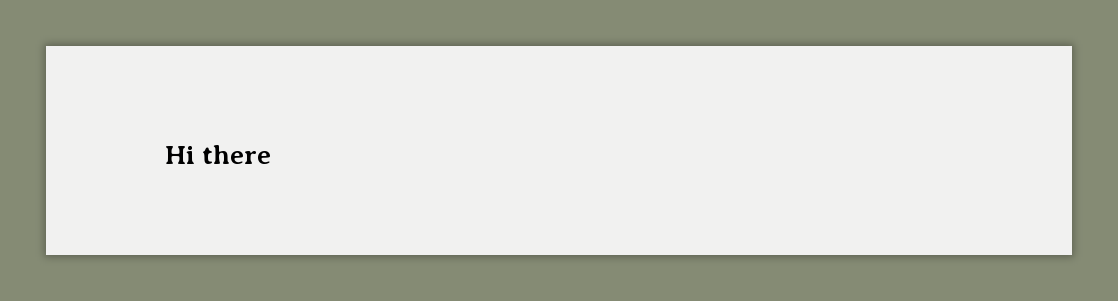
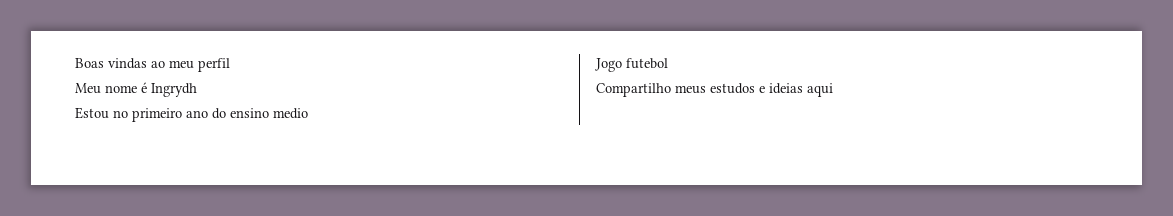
- Hi there
+ Boas vindas ao meu perfil
+ Meu nome é Ingrydh
+ Estou no primeiro ano do ensino medio
+ Jogo futebol
+ Compartilho meus estudos e ideias aqui

